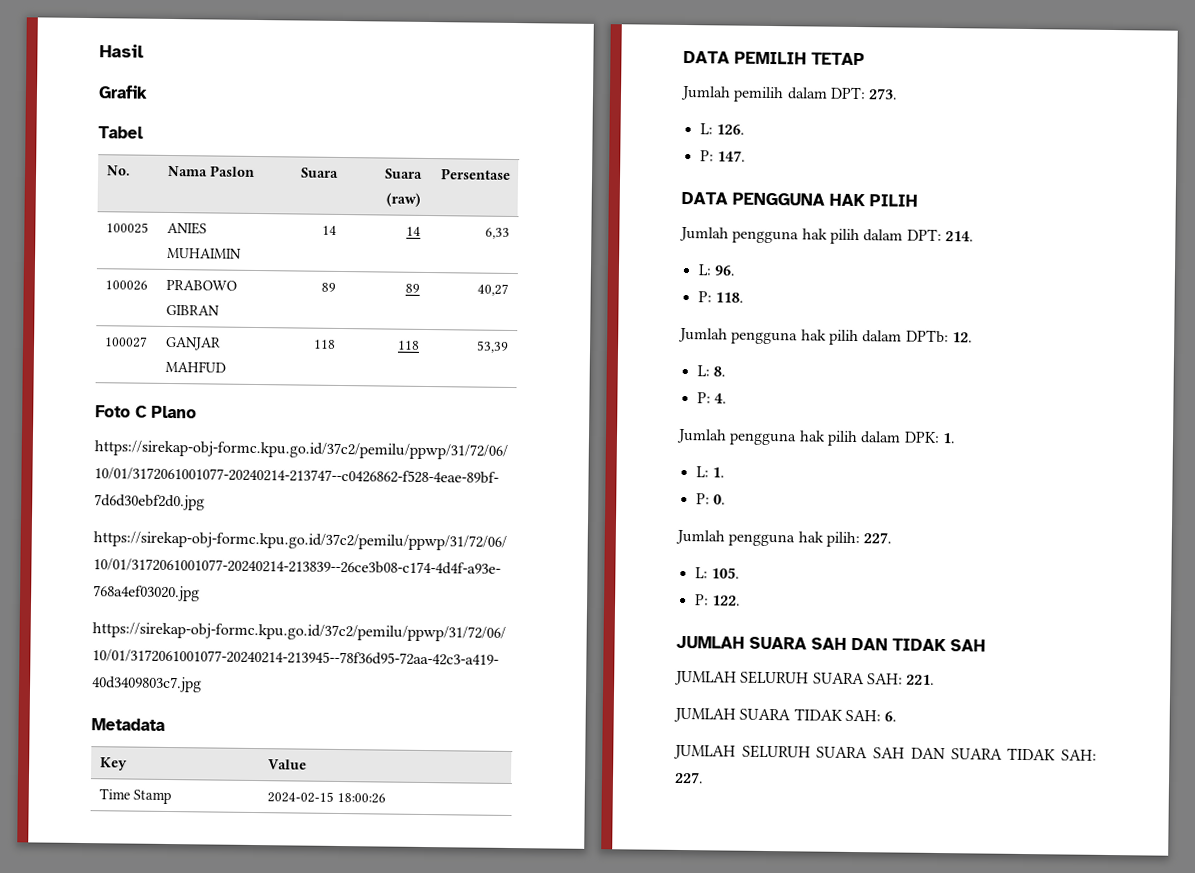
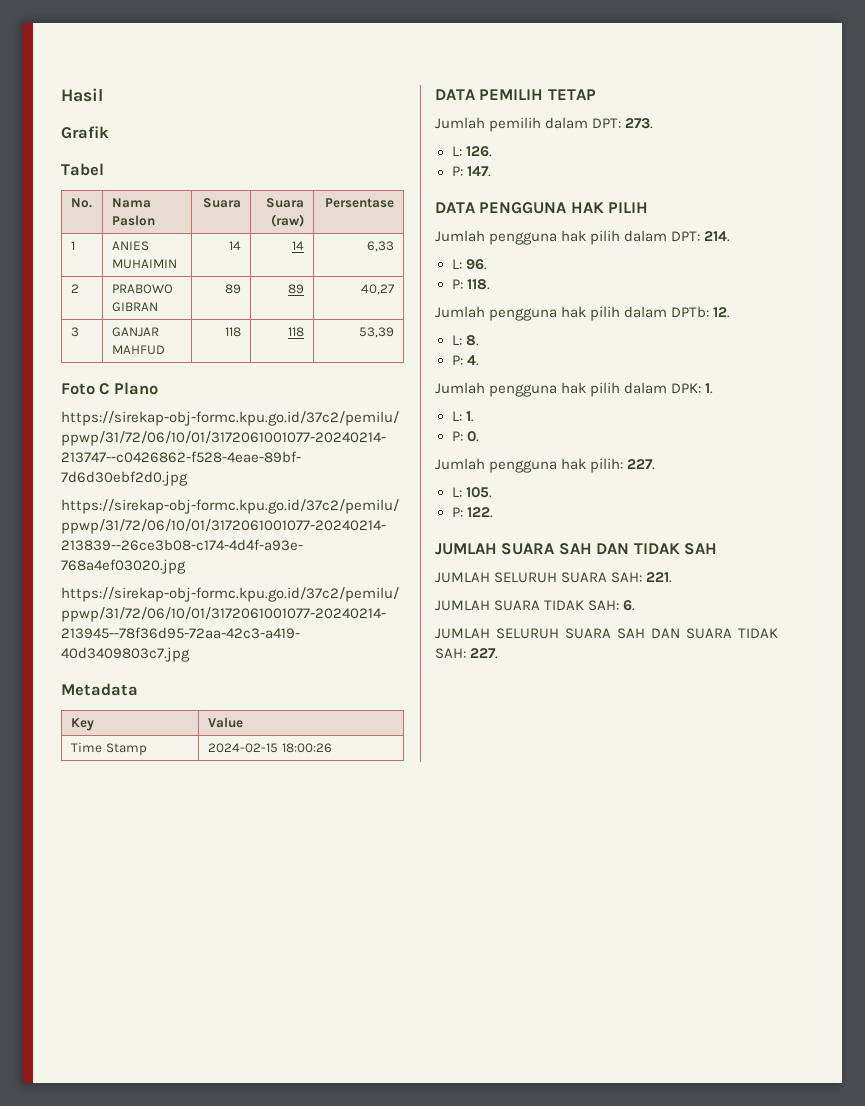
- 100025 | ANIES MUHAIMIN | 14 | 14 | 6,33
+ 1 | ANIES MUHAIMIN | 14 | 14 | 6,33
- 100026 | PRABOWO GIBRAN | 89 | 89 | 40,27
+ 2 | PRABOWO GIBRAN | 89 | 89 | 40,27
- 100027 | GANJAR MAHFUD | 118 | 118 | 53,39
+ 3 | GANJAR MAHFUD | 118 | 118 | 53,39

